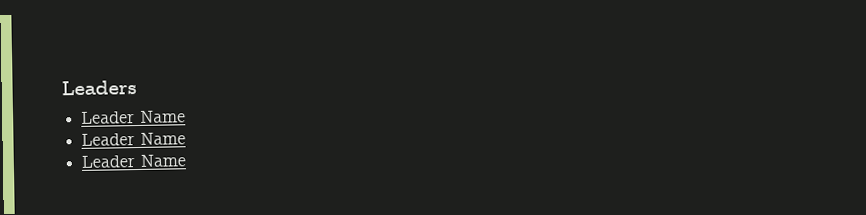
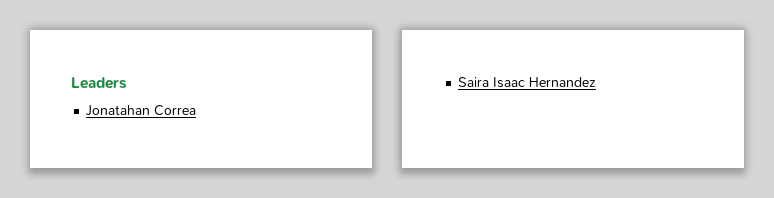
  Leaders
- Leader Name
- Leader Name
- Leader Name
+ Jonatahan Correa
+ Saira Isaac Hernandez

